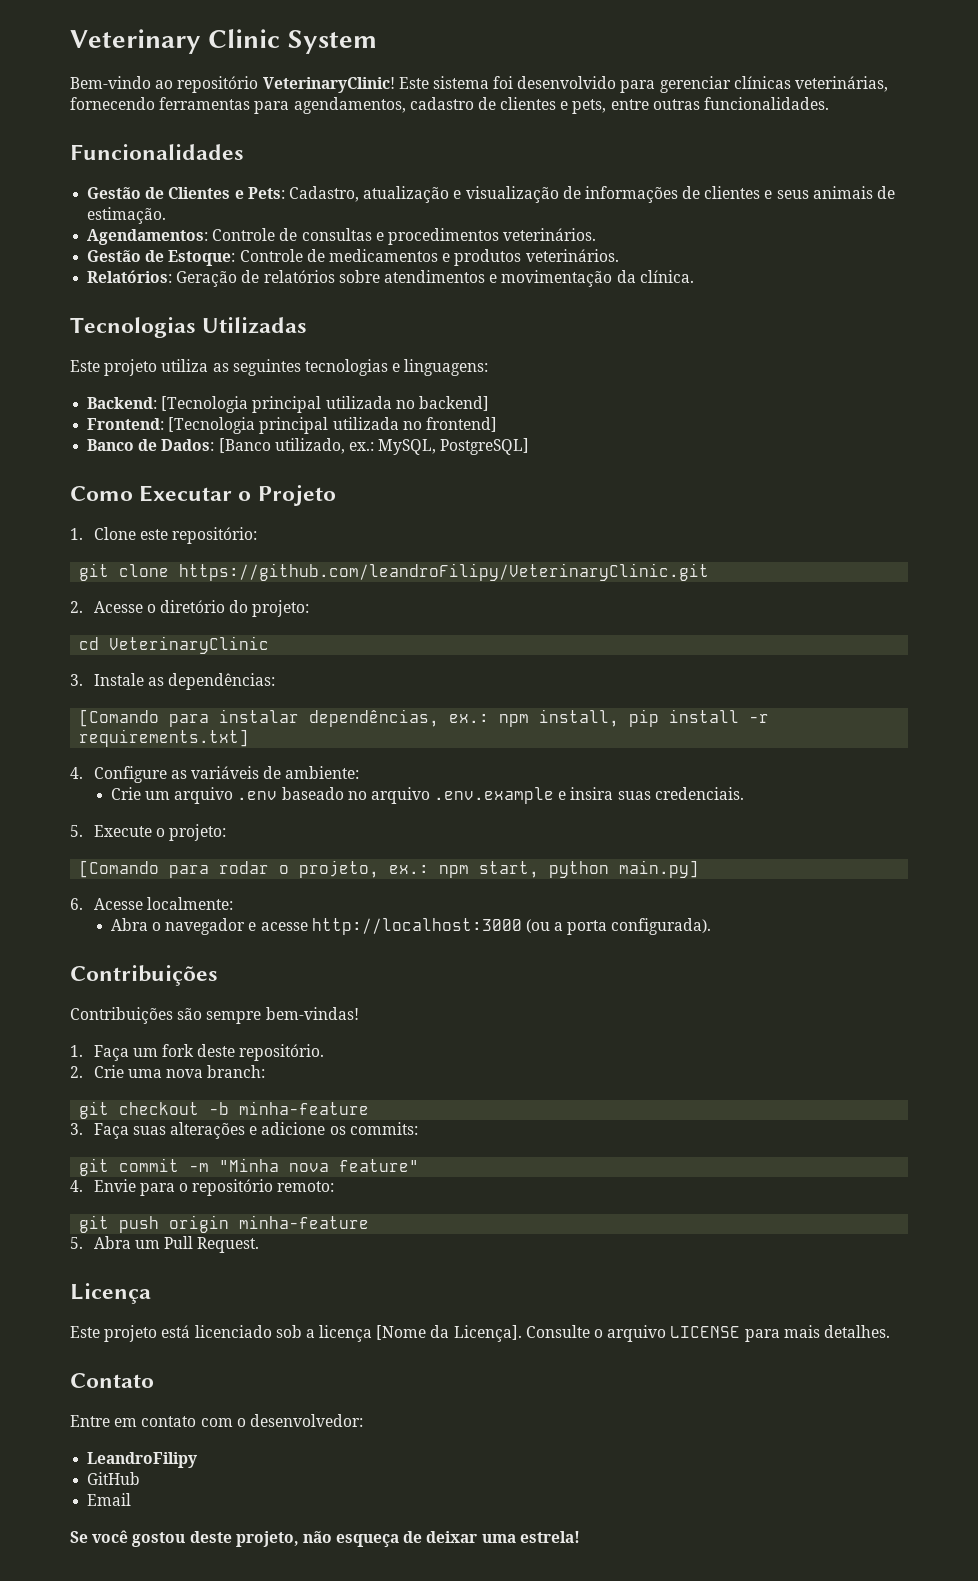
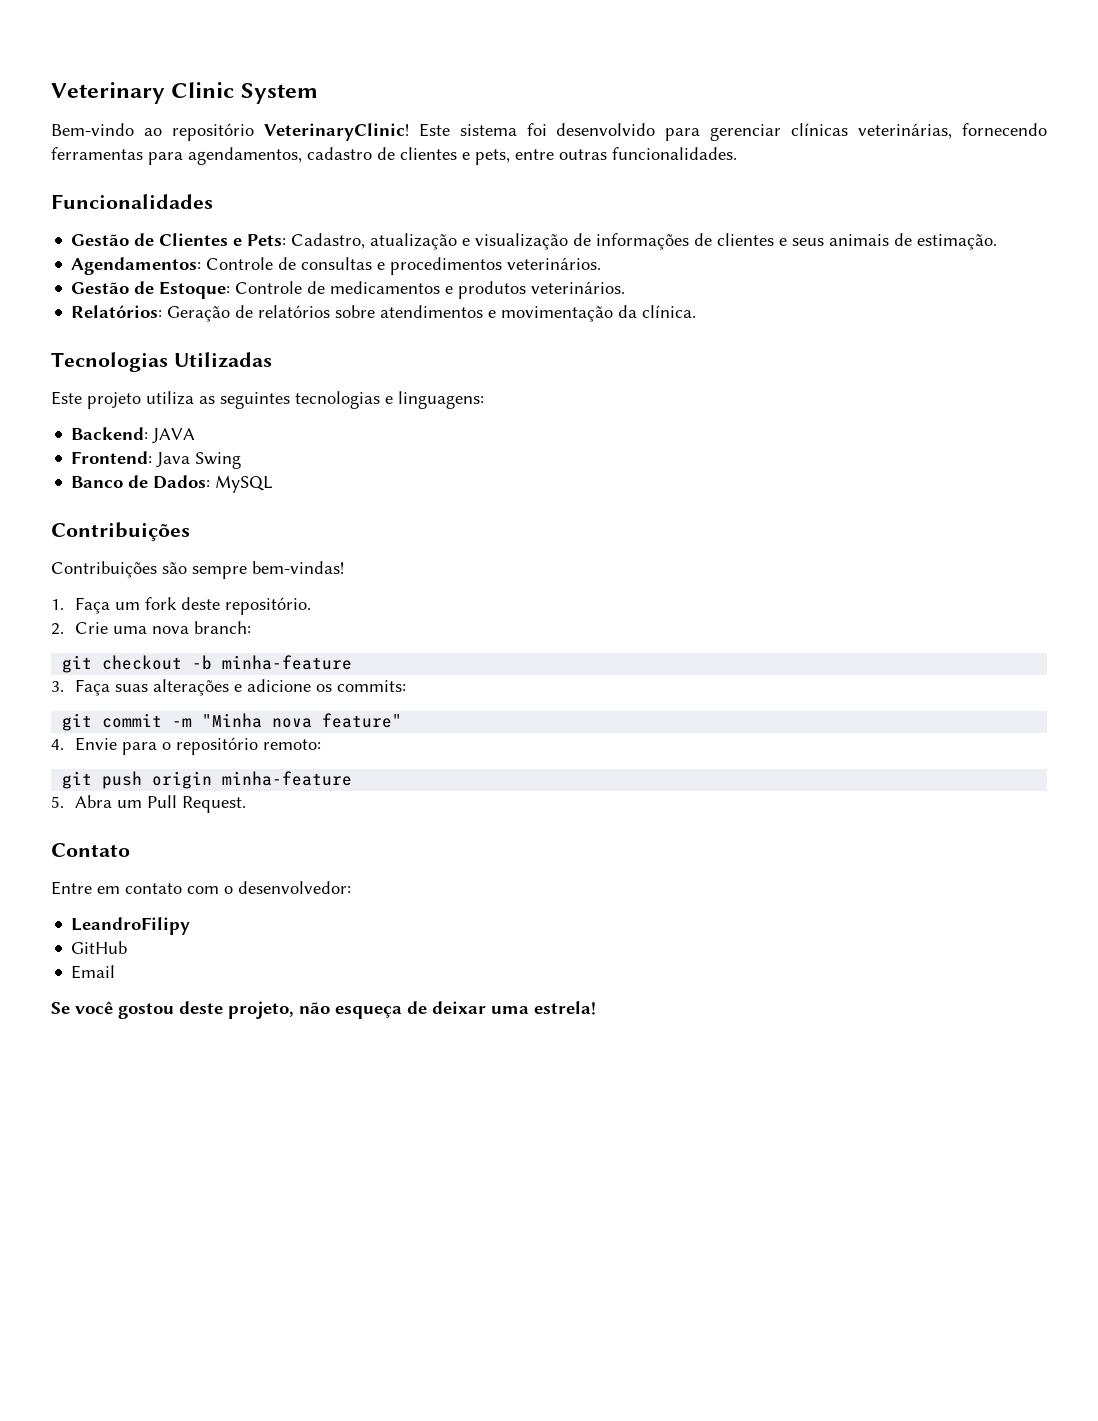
- Backend: [Tecnologia principal utilizada no backend]
- Frontend: [Tecnologia principal utilizada no frontend]
- Banco de Dados: [Banco utilizado, ex.: MySQL, PostgreSQL]
- Como Executar o Projeto
- 1. Clone este repositório:
- git clone https://github.com/leandroFilipy/VeterinaryClinic.git
- 2. Acesse o diretório do projeto:
- cd VeterinaryClinic
- 3. Instale as dependências:
- [Comando para instalar dependências, ex.: npm install, pip install -r requirements.txt]
- 4. Configure as variáveis de ambiente:
- Crie um arquivo .env baseado no arquivo .env.example e insira suas credenciais.
- 5. Execute o projeto:
- [Comando para rodar o projeto, ex.: npm start, python main.py]
- 6. Acesse localmente:
- Abra o navegador e acesse http://localhost:3000 (ou a porta configurada).
+ Backend: JAVA
+ Frontend: Java Swing
+ Banco de Dados: MySQL
- Licença
- Este projeto está licenciado sob a licença [Nome da Licença]. Consulte o arquivo LICENSE para mais detalhes.

